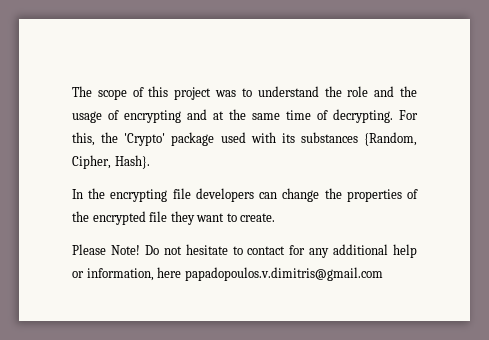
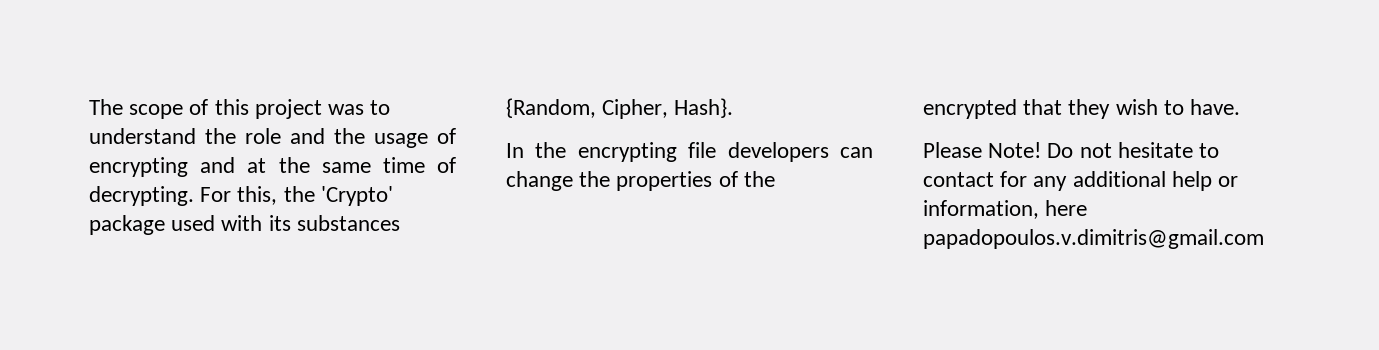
- In the encrypting file developers can change the properties of the encrypted file they want to create.
+ In the encrypting file developers can change the properties of the encrypted that they wish to have.

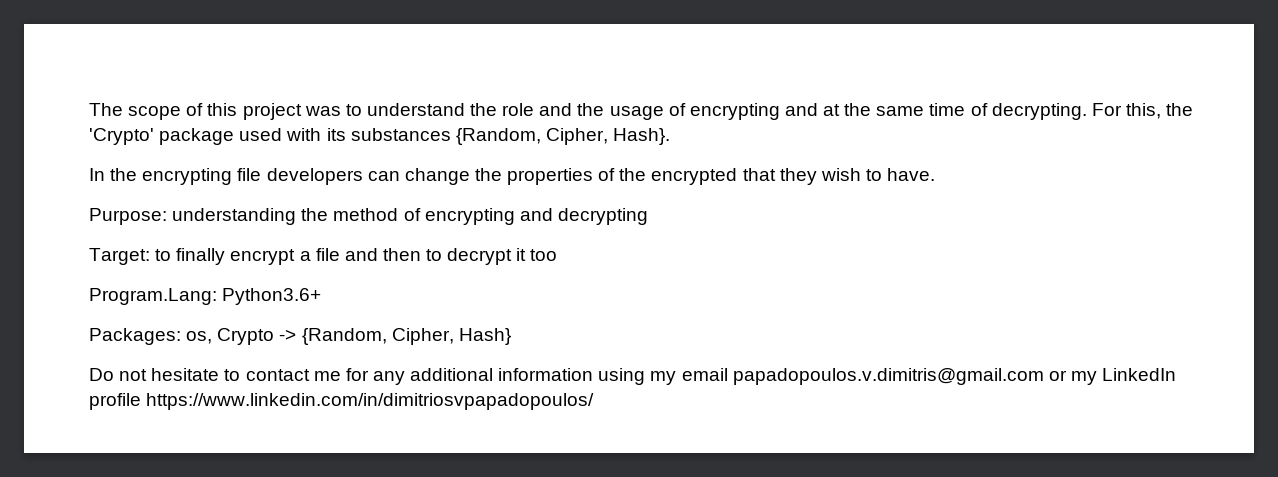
- Please Note! Do not hesitate to contact for any additional help or information, here papadopoulos.v.dimitris@gmail.com
+ Purpose: understanding the method of encrypting and decrypting
+ Target: to finally encrypt a file and then to decrypt it too
+ Program.Lang: Python3.6+
+ Packages: os, Crypto -> {Random, Cipher, Hash}
+ Do not hesitate to contact me for any additional information using my email papadopoulos.v.dimitris@gmail.com or my LinkedIn profile https://www.linkedin.com/in/dimitriosvpapadopoulos/

